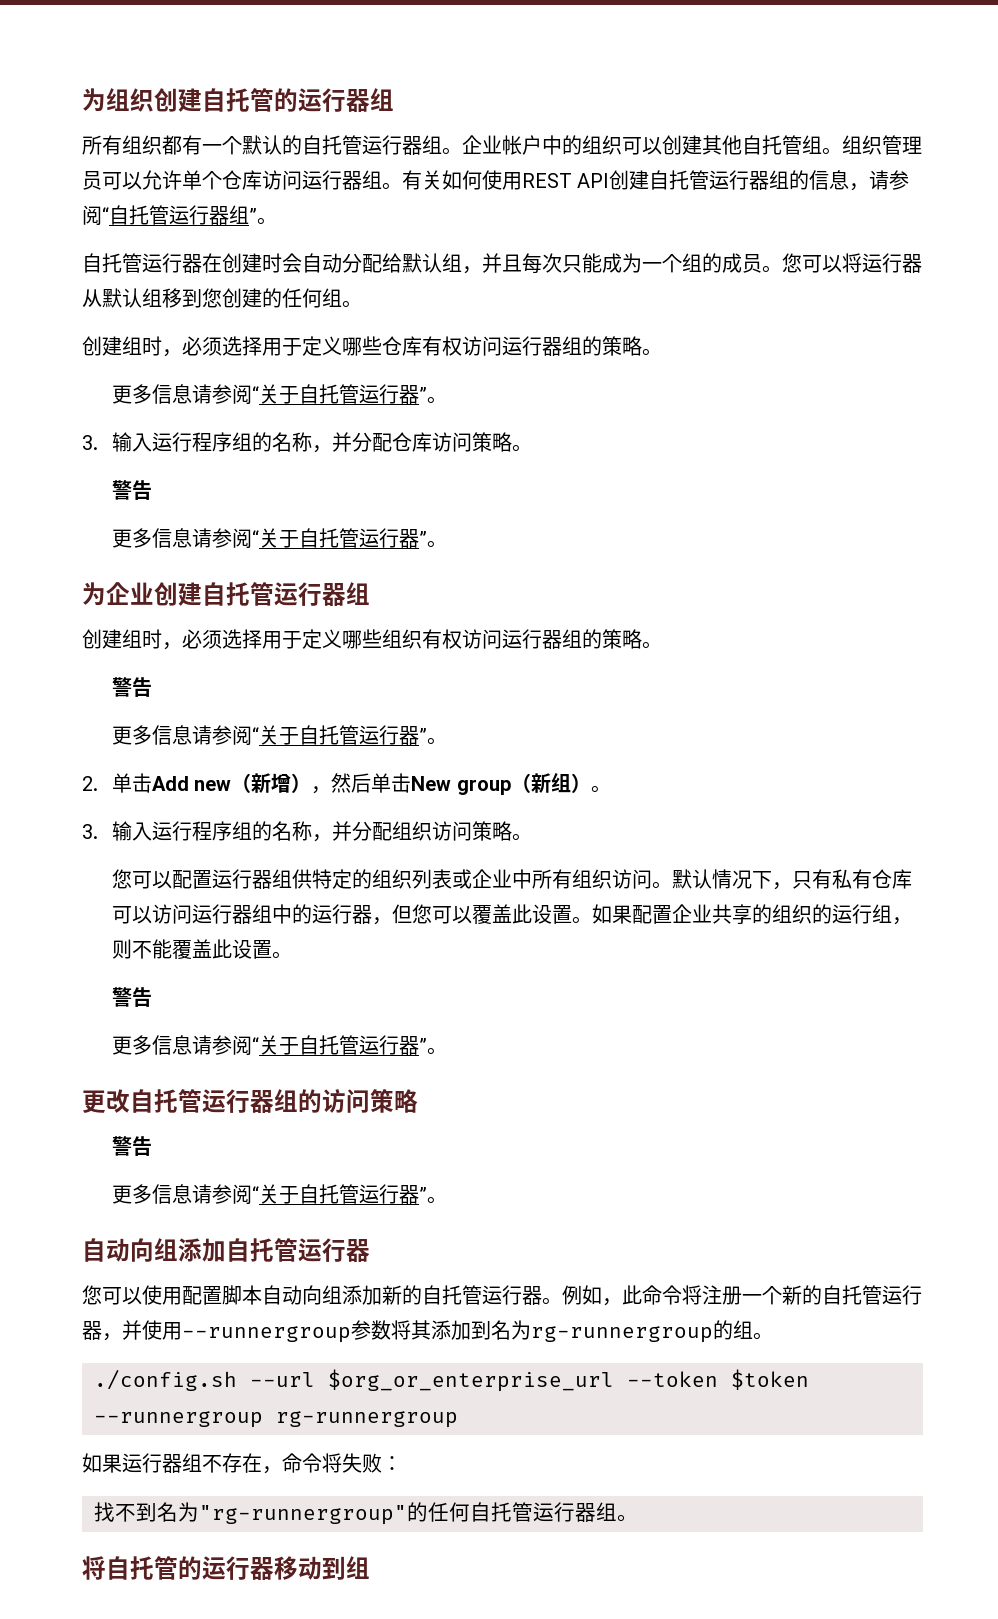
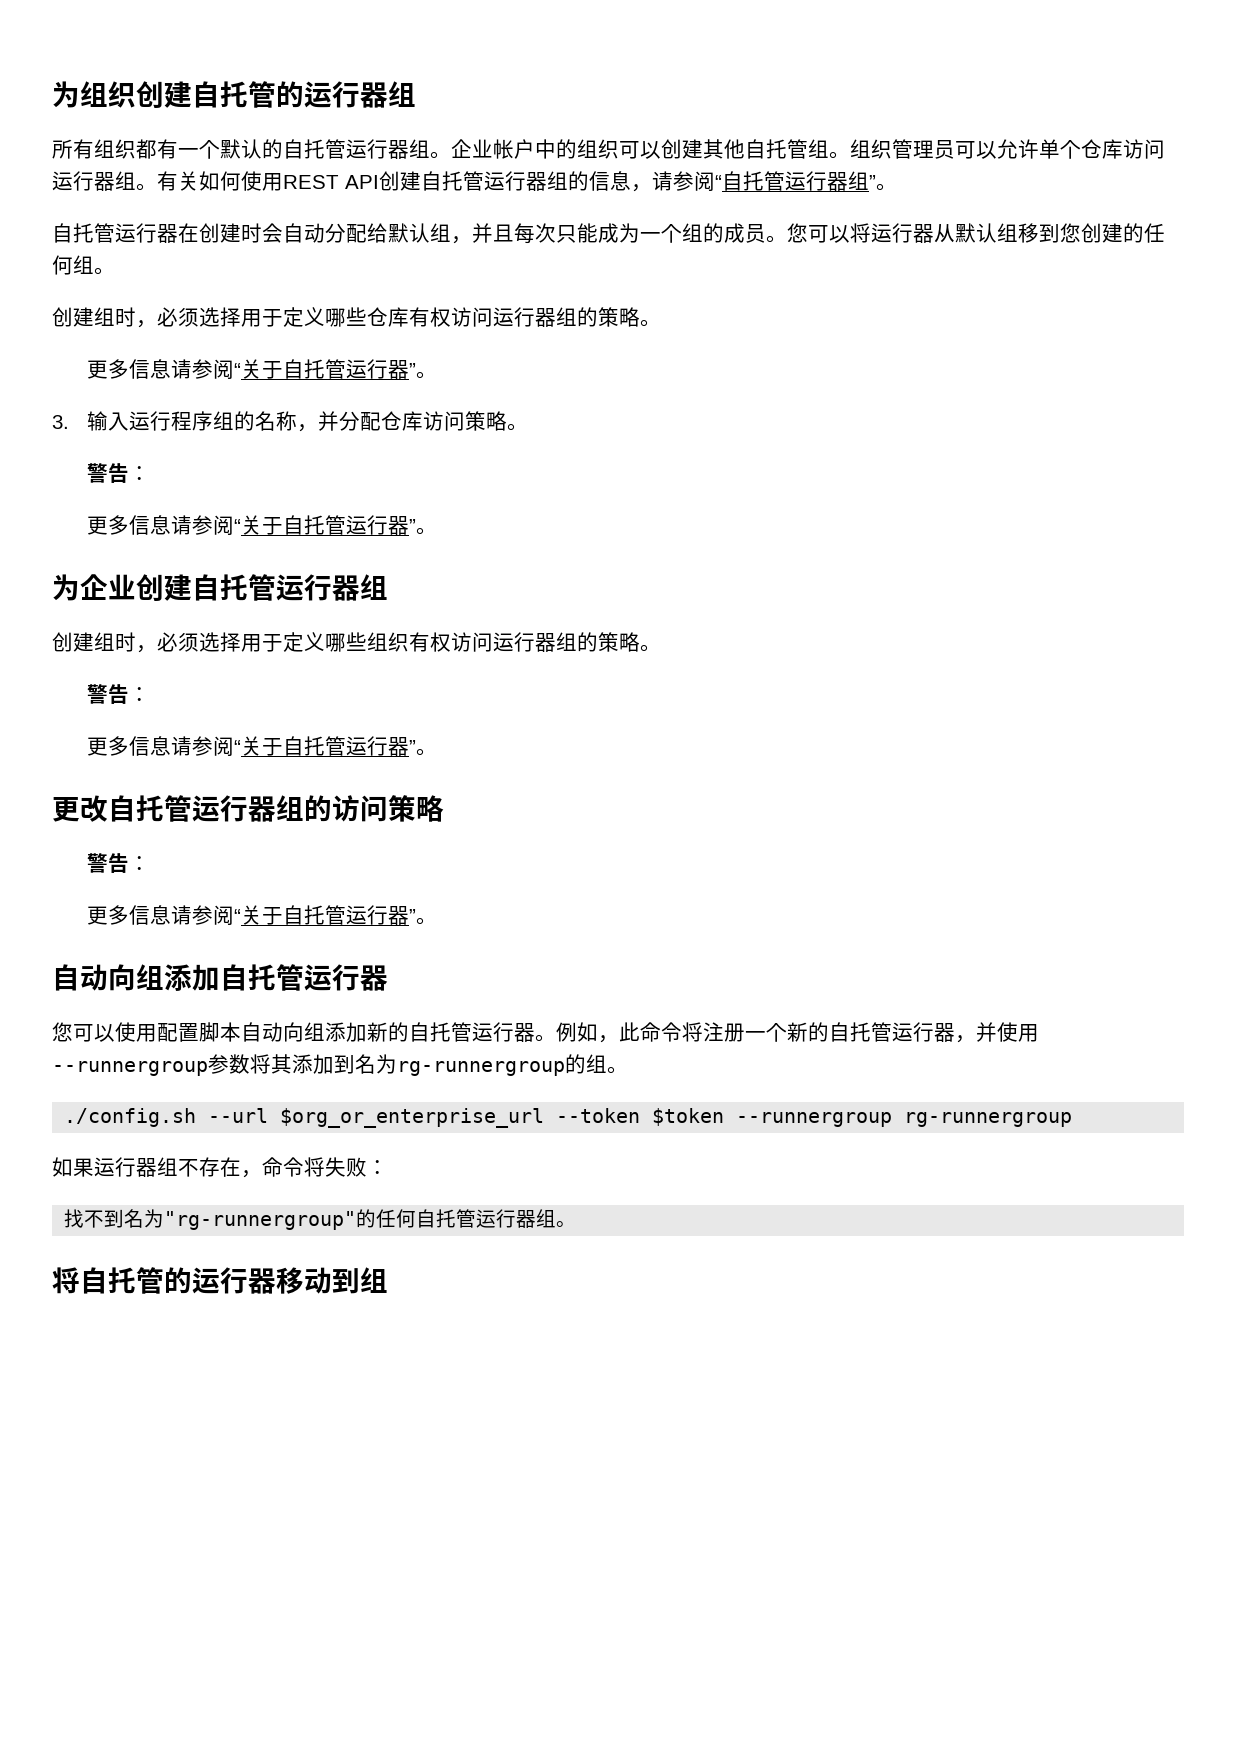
  3.输入运行程序组的名称，并分配仓库访问策略。
- 警告
+ 警告：
  创建组时，必须选择用于定义哪些组织有权访问运行器组的策略。
- 警告
- 更多信息请参阅“关于自托管运行器”。
- 2.单击Add new（新增），然后单击New group（新组）。
- 3.输入运行程序组的名称，并分配组织访问策略。
- 您可以配置运行器组供特定的组织列表或企业中所有组织访问。默认情况下，只有私有仓库可以访问运行器组中的运行器，但您可以覆盖此设置。如果配置企业共享的组织的运行组，则不能覆盖此设置。
- 警告
+ 警告：
  更改自托管运行器组的访问策略
- 警告
+ 警告：

